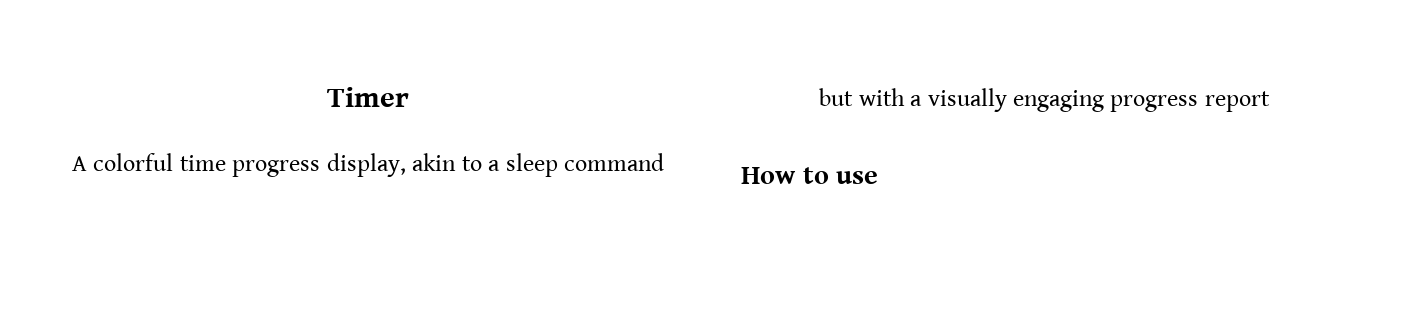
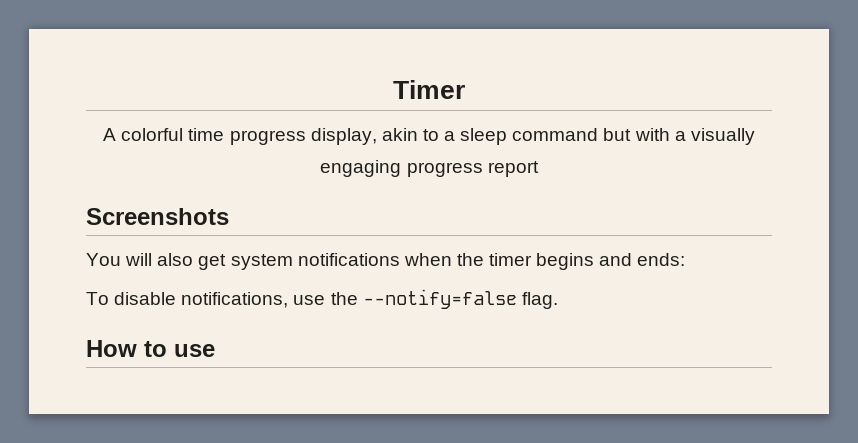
+ Screenshots
+ You will also get system notifications when the timer begins and ends:
+ To disable notifications, use the --notify=false flag.

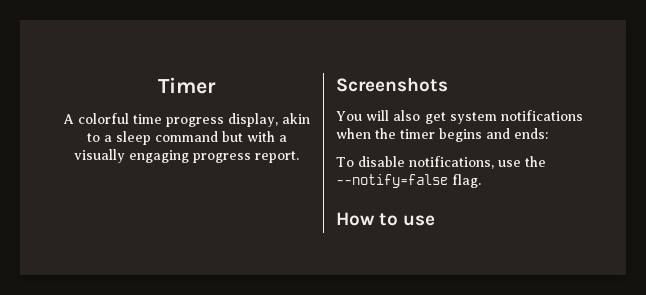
- A colorful time progress display, akin to a sleep command but with a visually engaging progress report
+ A colorful time progress display, akin to a sleep command but with a visually engaging progress report.

